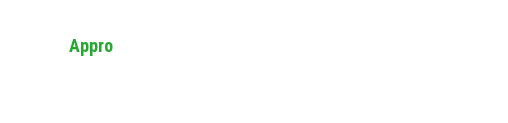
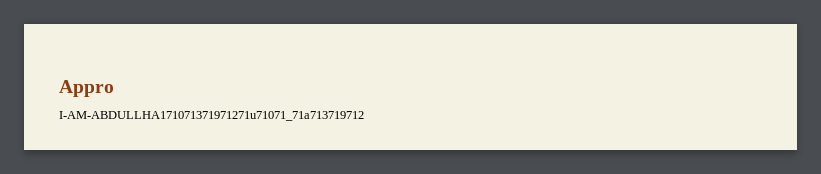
+ I-AM-ABDULLHA171071371971271u71071_71a713719712

